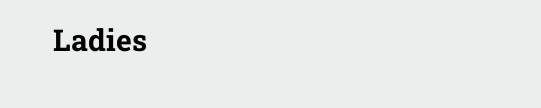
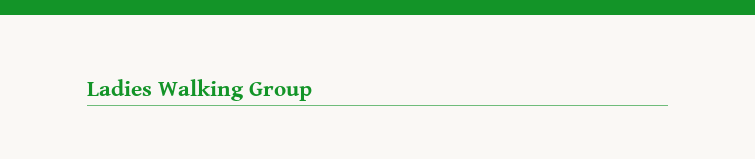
- Ladies
+ Ladies Walking Group

